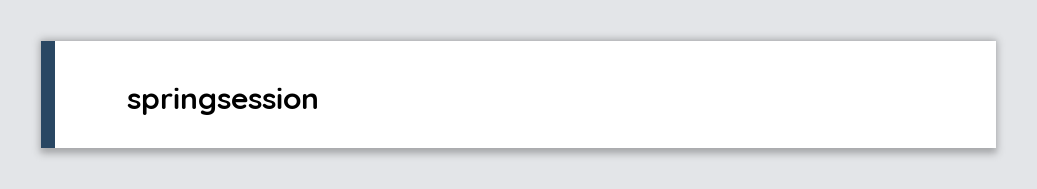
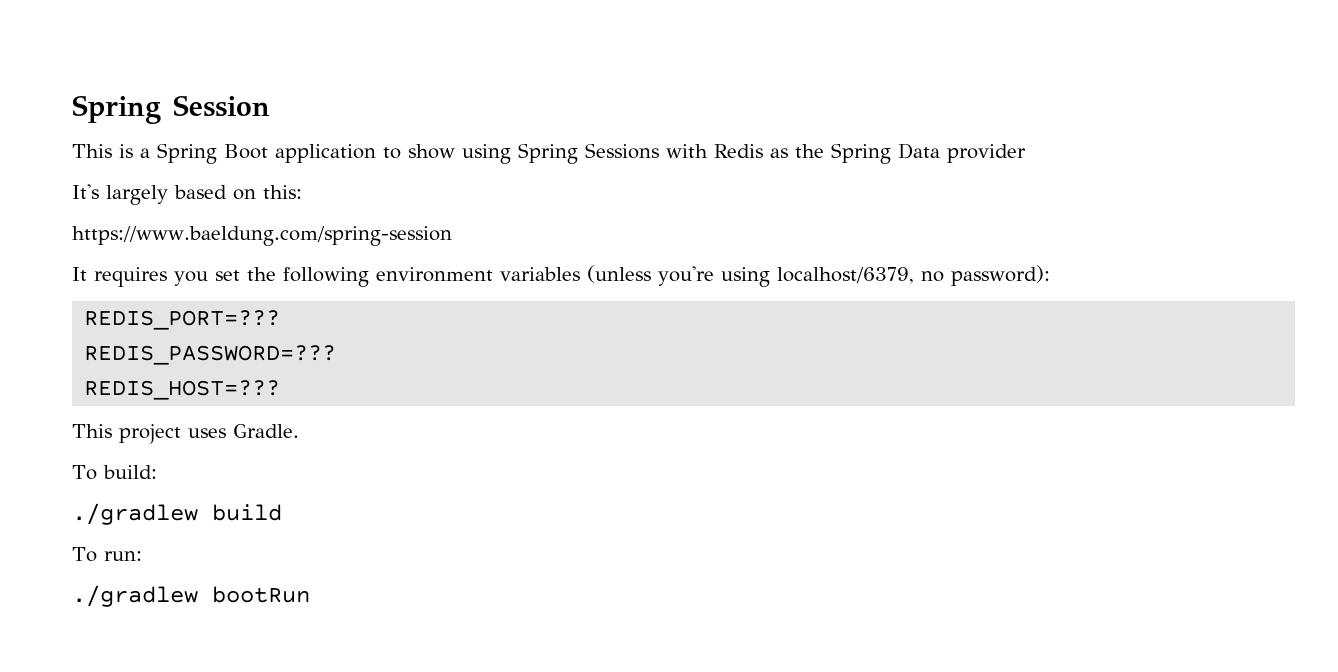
- springsession
+ Spring Session
+ This is a Spring Boot application to show using Spring Sessions with Redis as the Spring Data provider
+ It's largely based on this:
+ https://www.baeldung.com/spring-session
+ It requires you set the following environment variables (unless you're using localhost/6379, no password):
+ REDIS_PORT=???
+ REDIS_PASSWORD=???
+ REDIS_HOST=???
+ This project uses Gradle.
+ To build:
+ ./gradlew build
+ To run:
+ ./gradlew bootRun

